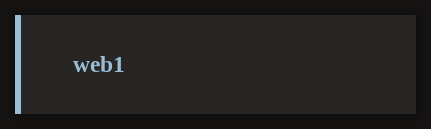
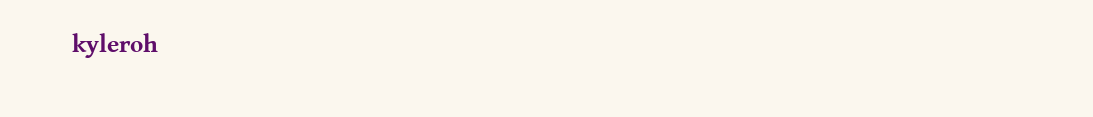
- web1
+ kyleroh

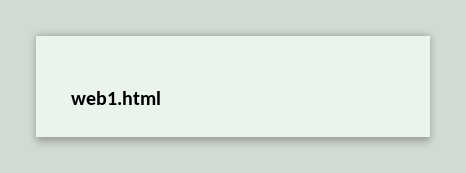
- kyleroh
+ web1.html

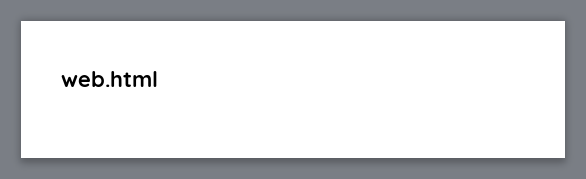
- web1.html
+ web.html

